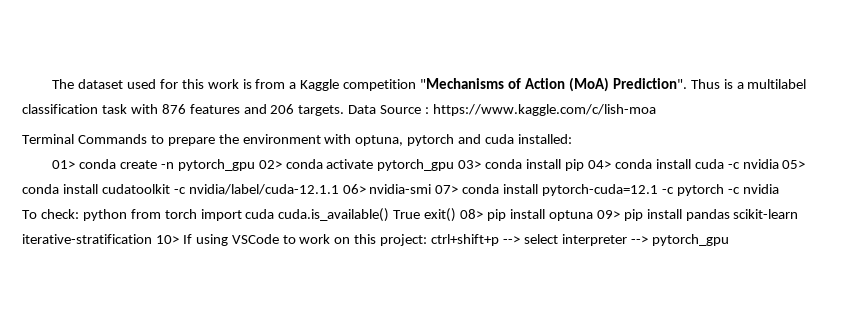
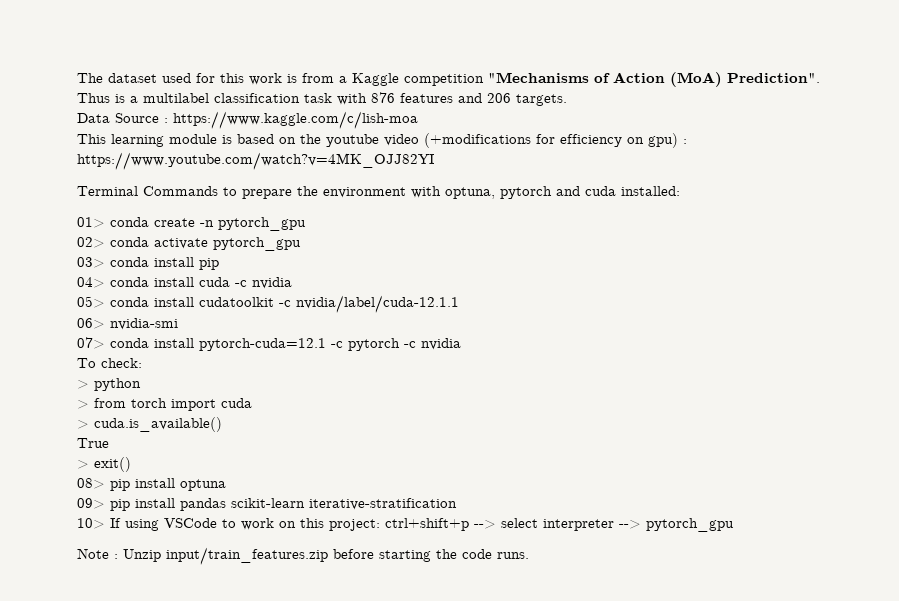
- Thus is a multilabel classification task with 876 features and 206 targets. Data Source : https://www.kaggle.com/c/lish-moa
+ Thus is a multilabel classification task with 876 features and 206 targets.
+ Data Source : https://www.kaggle.com/c/lish-moa
+ This learning module is based on the youtube video (+modifications for efficiency on gpu) : https://www.youtube.com/watch?v=4MK_OJJ82YI
- 01> conda create -n pytorch_gpu 02> conda activate pytorch_gpu 03> conda install pip 04> conda install cuda -c nvidia 05> conda install cudatoolkit -c nvidia/label/cuda-12.1.1 06> nvidia-smi 07> conda install pytorch-cuda=12.1 -c pytorch -c nvidia
+ 01> conda create -n pytorch_gpu
+ 02> conda activate pytorch_gpu
+ 03> conda install pip
+ 04> conda install cuda -c nvidia
+ 05> conda install cudatoolkit -c nvidia/label/cuda-12.1.1
+ 06> nvidia-smi
+ 07> conda install pytorch-cuda=12.1 -c pytorch -c nvidia
- To check: python from torch import cuda cuda.is_available() True exit() 08> pip install optuna 09> pip install pandas scikit-learn iterative-stratification 10> If using VSCode to work on this project: ctrl+shift+p --> select interpreter --> pytorch_gpu
+ To check:
+ > python
+ > from torch import cuda
+ > cuda.is_available()
+ True
+ > exit()
+ 08> pip install optuna
+ 09> pip install pandas scikit-learn iterative-stratification
+ 10> If using VSCode to work on this project: ctrl+shift+p --> select interpreter --> pytorch_gpu
+ Note : Unzip input/train_features.zip before starting the code runs.

